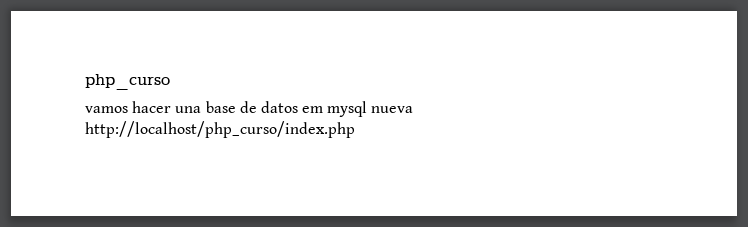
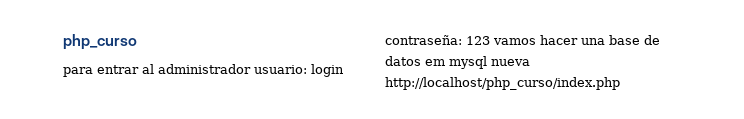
- vamos hacer una base de datos em mysql nueva http://localhost/php_curso/index.php
+ para entrar al administrador usuario: login contraseña: 123 vamos hacer una base de datos em mysql nueva http://localhost/php_curso/index.php

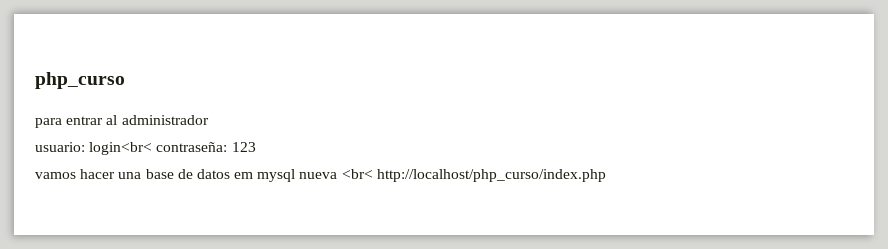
- para entrar al administrador usuario: login contraseña: 123 vamos hacer una base de datos em mysql nueva http://localhost/php_curso/index.php
+ para entrar al administrador
+ usuario: login<br< contraseña: 123
+ vamos hacer una base de datos em mysql nueva <br< http://localhost/php_curso/index.php

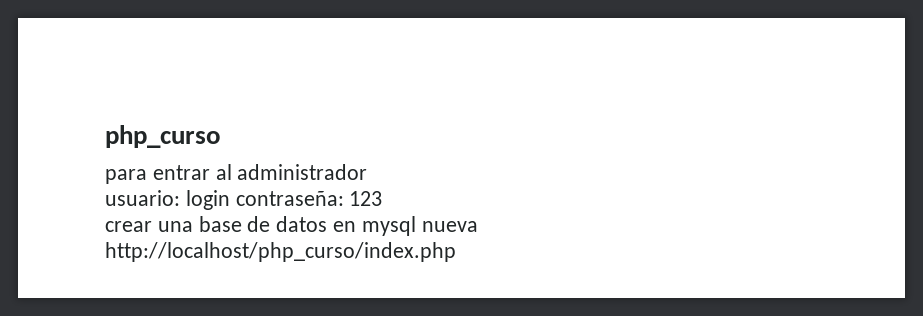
- usuario: login<br< contraseña: 123
+ usuario: login contraseña: 123
- vamos hacer una base de datos em mysql nueva <br< http://localhost/php_curso/index.php
+ crear una base de datos en mysql nueva
+ http://localhost/php_curso/index.php

